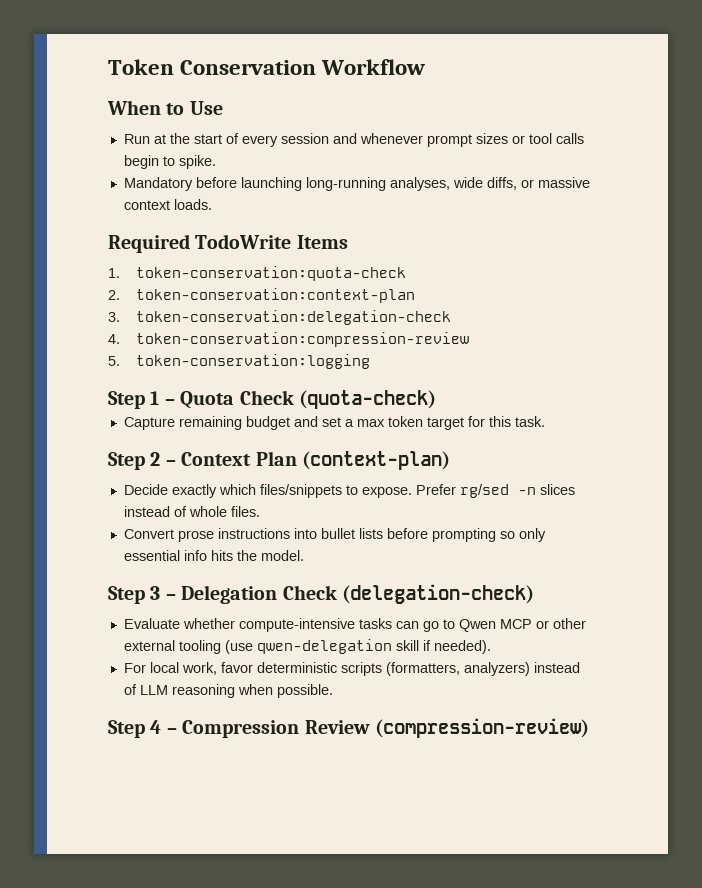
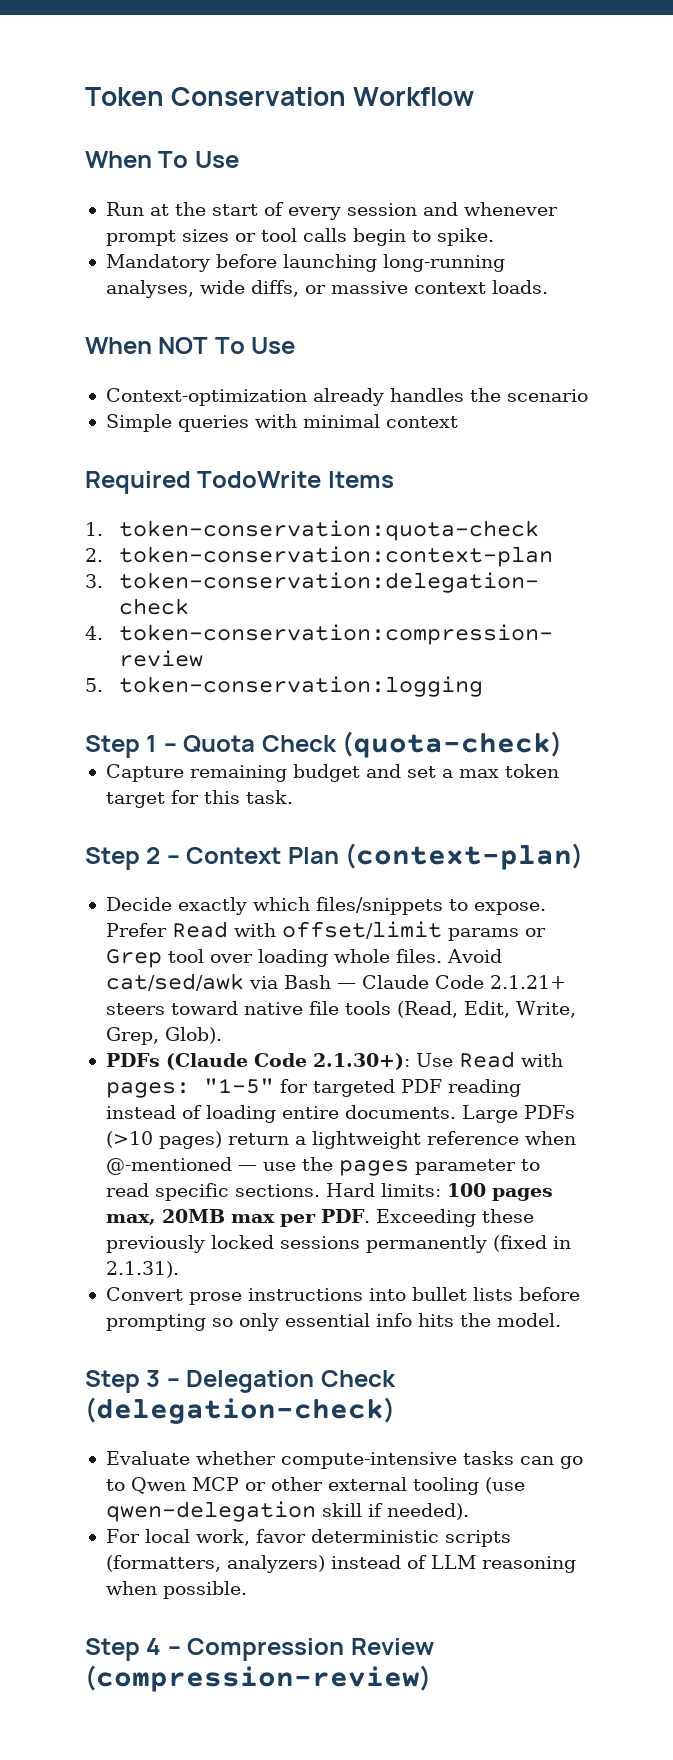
- When to Use
+ When To Use
+ When NOT To Use
+ Context-optimization already handles the scenario
+ Simple queries with minimal context
- Prefer rg/sed -n slices instead of whole files.
+ Prefer Read with offset/limit params or Grep tool over loading whole files. Avoid cat/sed/awk via Bash — Claude Code 2.1.21+ steers toward native file tools (Read, Edit, Write, Grep, Glob).
+ PDFs (Claude Code 2.1.30+): Use Read with pages: "1-5" for targeted PDF reading instead of loading entire documents. Large PDFs (>10 pages) return a lightweight reference when @-mentioned — use the pages parameter to read specific sections. Hard limits: 100 pages max, 20MB max per PDF. Exceeding these previously locked sessions permanently (fixed in 2.1.31).

